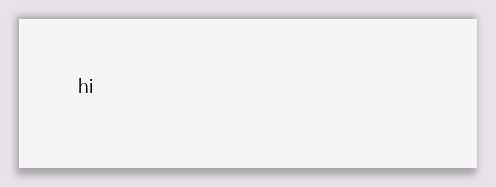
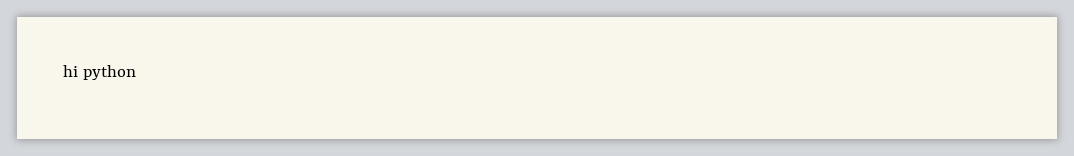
- hi
+ hi python

